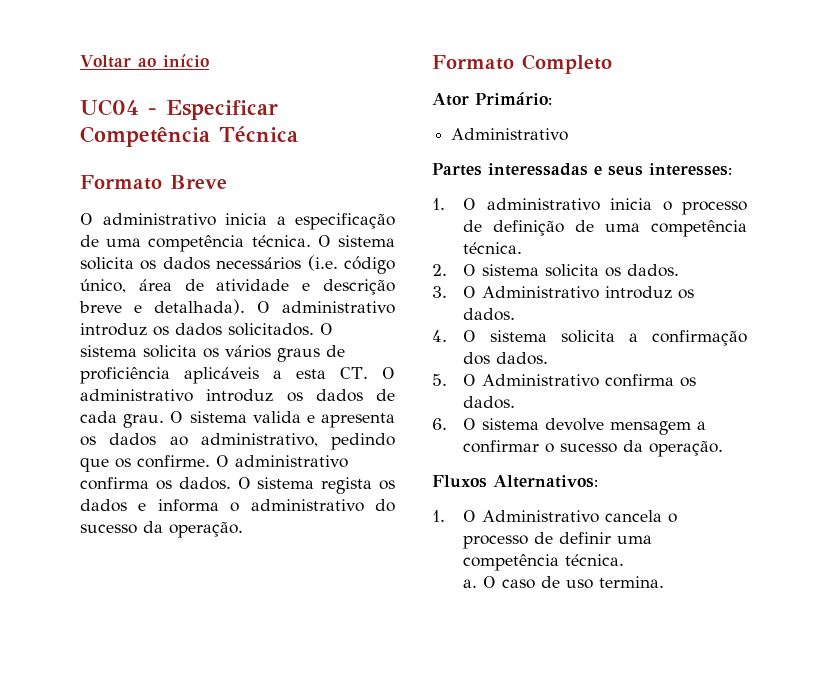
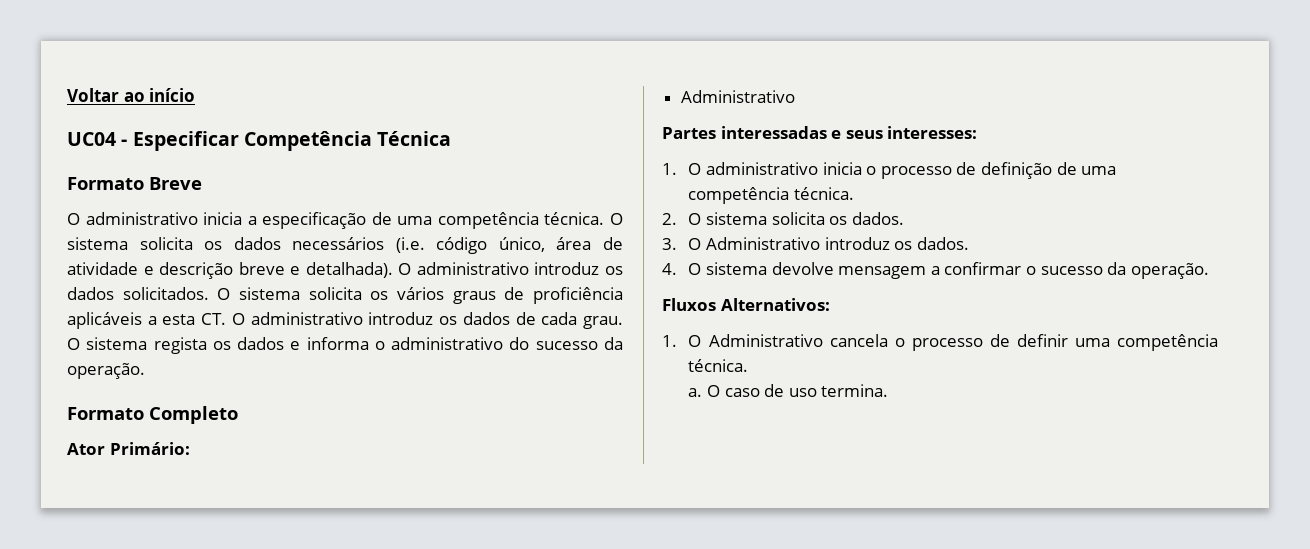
- O sistema valida e apresenta os dados ao administrativo, pedindo que os confirme. O administrativo confirma os dados. O sistema regista os dados e informa o administrativo do sucesso da operação.
+ O sistema regista os dados e informa o administrativo do sucesso da operação.
- 4. O sistema solicita a confirmação dos dados.
- 5. O Administrativo confirma os dados.
- 6. O sistema devolve mensagem a confirmar o sucesso da operação.
+ 4. O sistema devolve mensagem a confirmar o sucesso da operação.

